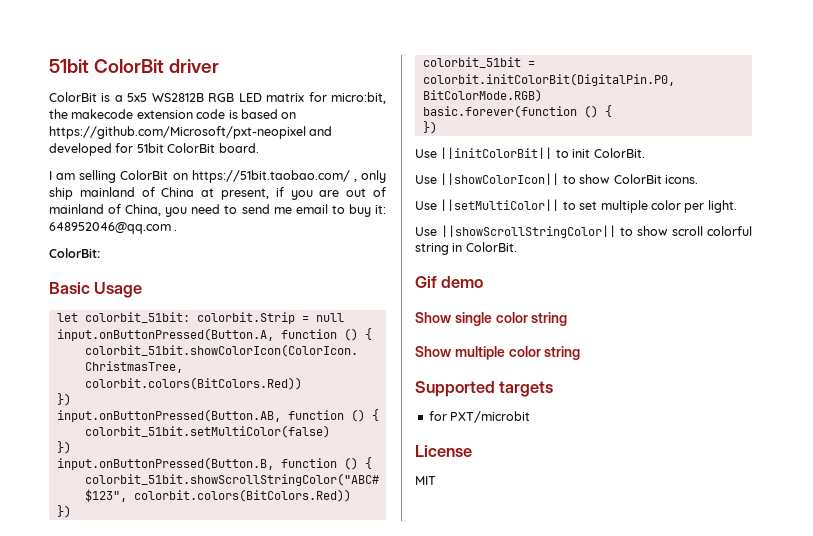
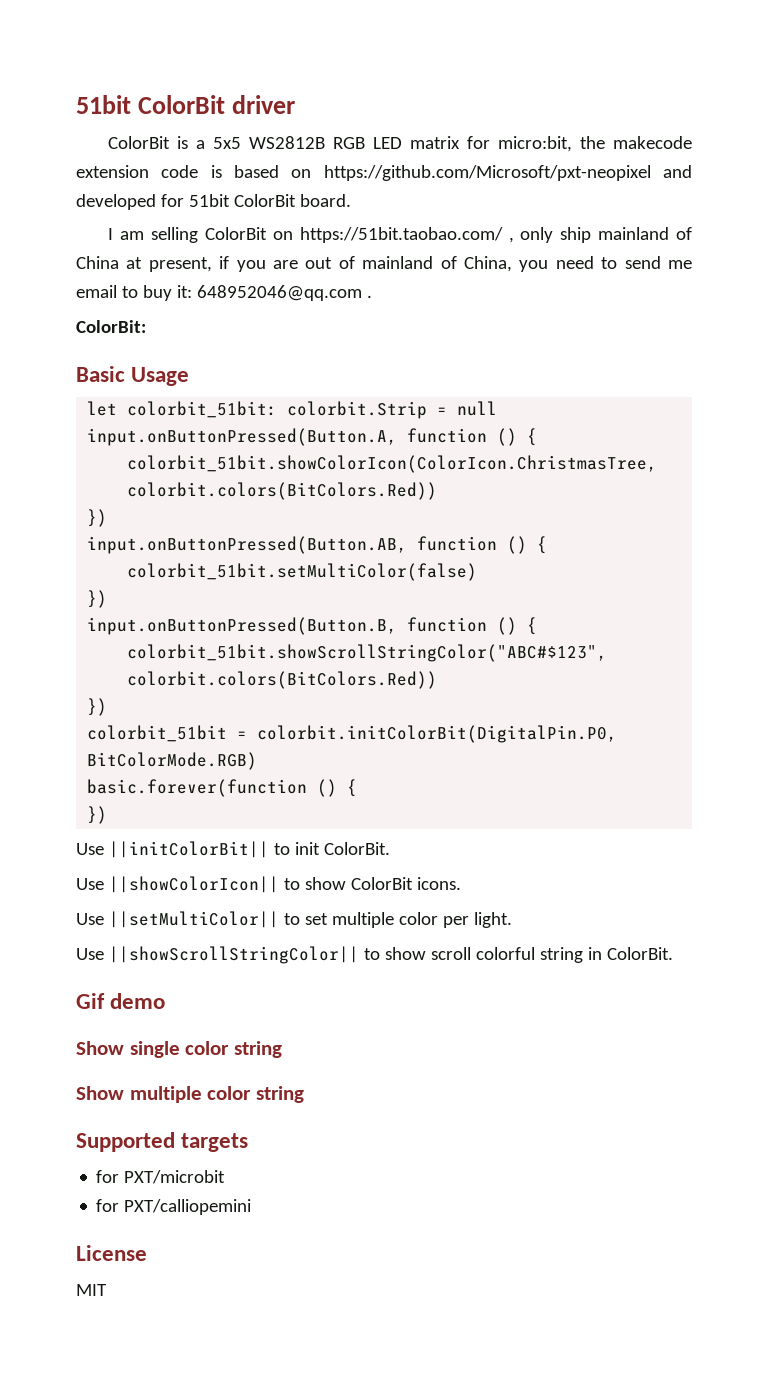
+ for PXT/calliopemini

